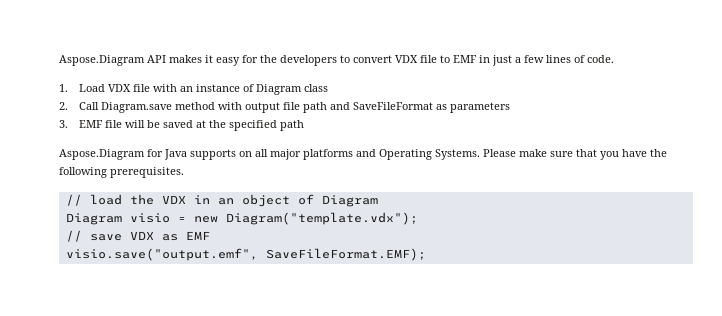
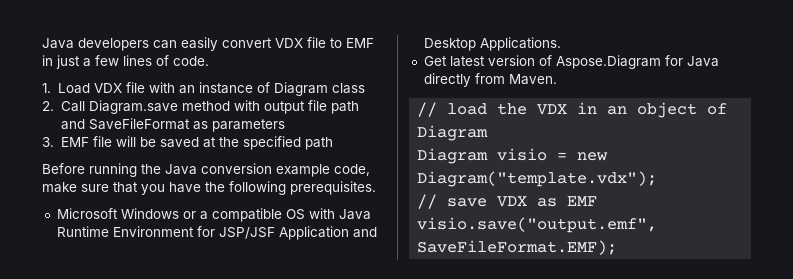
- Aspose.Diagram API makes it easy for the developers to convert VDX file to EMF in just a few lines of code.
+ Java developers can easily convert VDX file to EMF in just a few lines of code.
- Aspose.Diagram for Java supports on all major platforms and Operating Systems. Please make sure that you have the following prerequisites.
+ Before running the Java conversion example code, make sure that you have the following prerequisites.
+ Microsoft Windows or a compatible OS with Java Runtime Environment for JSP/JSF Application and Desktop Applications.
+ Get latest version of Aspose.Diagram for Java directly from Maven.

